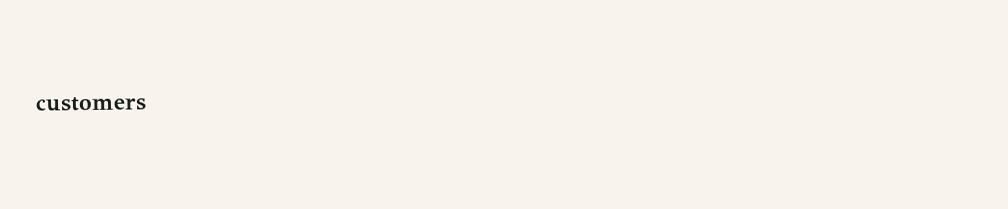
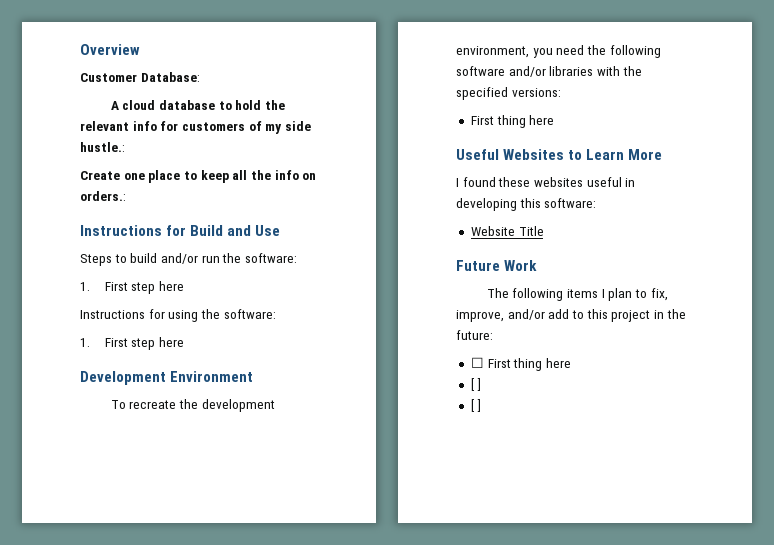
- customers
+ Overview
+ Customer Database:
+ A cloud database to hold the relevant info for customers of my side hustle.:
+ Create one place to keep all the info on orders.:
+ Instructions for Build and Use
+ Steps to build and/or run the software:
+ 1. First step here
+ Instructions for using the software:
+ 1. First step here
+ Development Environment
+ To recreate the development environment, you need the following software and/or libraries with the specified versions:
+ First thing here
+ Useful Websites to Learn More
+ I found these websites useful in developing this software:
+ Website Title
+ Future Work
+ The following items I plan to fix, improve, and/or add to this project in the future:
+ ☐ First thing here
+ [ ]
+ [ ]

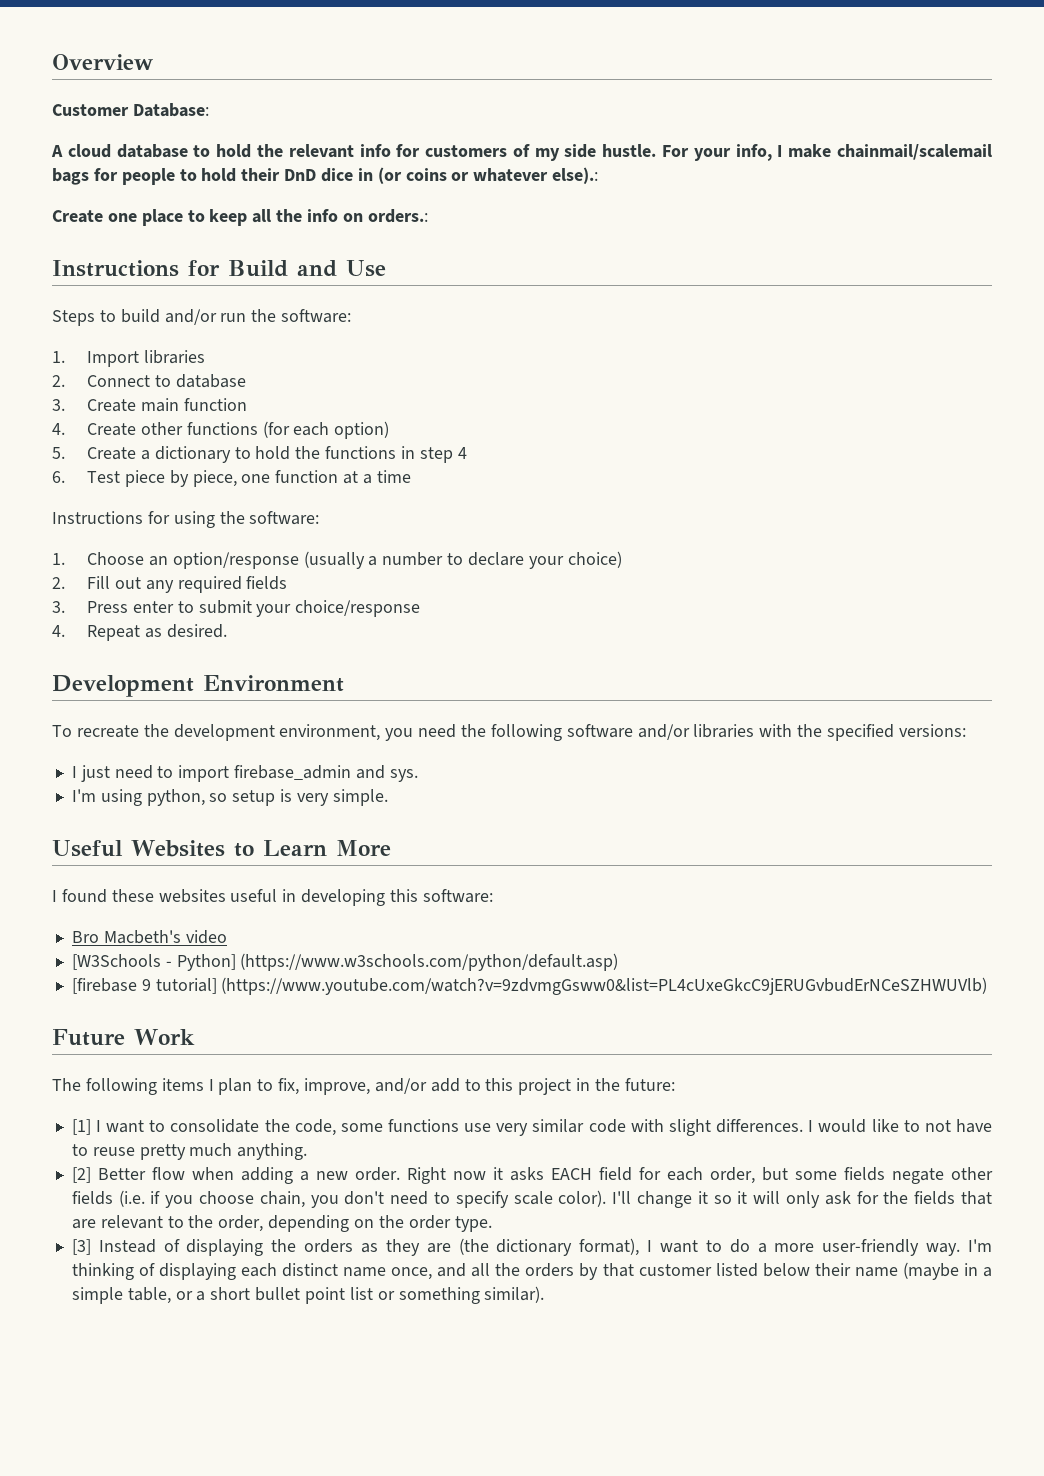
- A cloud database to hold the relevant info for customers of my side hustle.:
+ A cloud database to hold the relevant info for customers of my side hustle. For your info, I make chainmail/scalemail bags for people to hold their DnD dice in (or coins or whatever else).:
  Steps to build and/or run the software:
- 1. First step here
+ 1. Import libraries
+ 2. Connect to database
+ 3. Create main function
+ 4. Create other functions (for each option)
+ 5. Create a dictionary to hold the functions in step 4
+ 6. Test piece by piece, one function at a time
  Instructions for using the software:
- 1. First step here
+ 1. Choose an option/response (usually a number to declare your choice)
+ 2. Fill out any required fields
+ 3. Press enter to submit your choice/response
+ 4. Repeat as desired.
  To recreate the development environment, you need the following software and/or libraries with the specified versions:
- First thing here
+ I just need to import firebase_admin and sys.
+ I'm using python, so setup is very simple.
- Website Title
+ Bro Macbeth's video
+ [W3Schools - Python] (https://www.w3schools.com/python/default.asp)
+ [firebase 9 tutorial] (https://www.youtube.com/watch?v=9zdvmgGsww0&list=PL4cUxeGkcC9jERUGvbudErNCeSZHWUVlb)
- ☐ First thing here
- [ ]
- [ ]
+ [1] I want to consolidate the code, some functions use very similar code with slight differences. I would like to not have to reuse pretty much anything.
+ [2] Better flow when adding a new order. Right now it asks EACH field for each order, but some fields negate other fields (i.e. if you choose chain, you don't need to specify scale color). I'll change it so it will only ask for the fields that are relevant to the order, depending on the order type.
+ [3] Instead of displaying the orders as they are (the dictionary format), I want to do a more user-friendly way. I'm thinking of displaying each distinct name once, and all the orders by that customer listed below their name (maybe in a simple table, or a short bullet point list or something similar).

